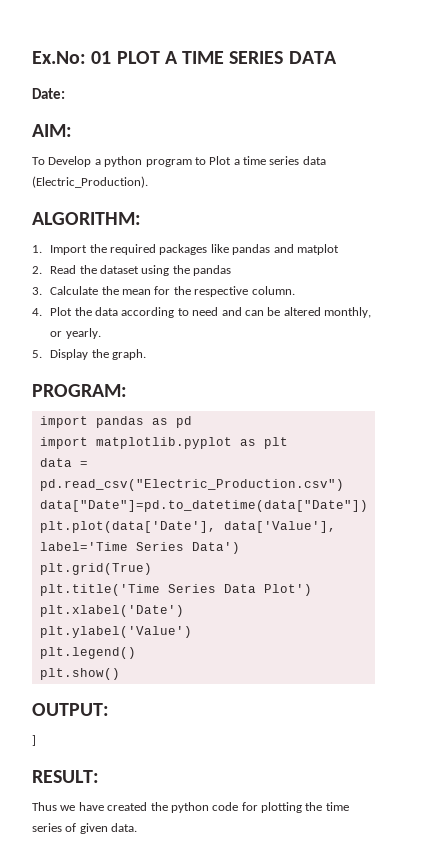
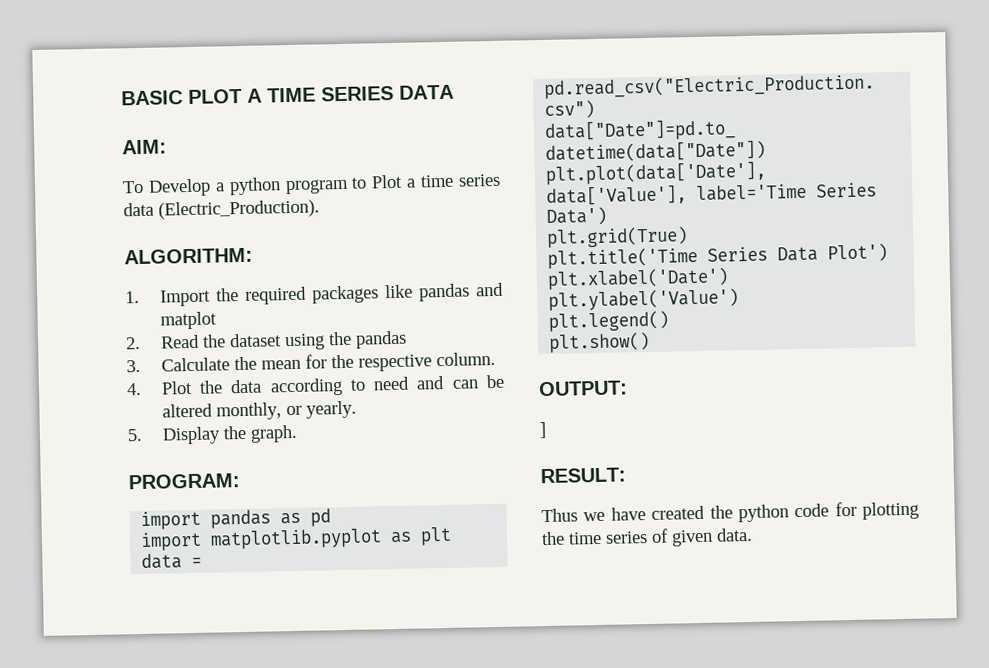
- Ex.No: 01 PLOT A TIME SERIES DATA
+ BASIC PLOT A TIME SERIES DATA
- Date:

